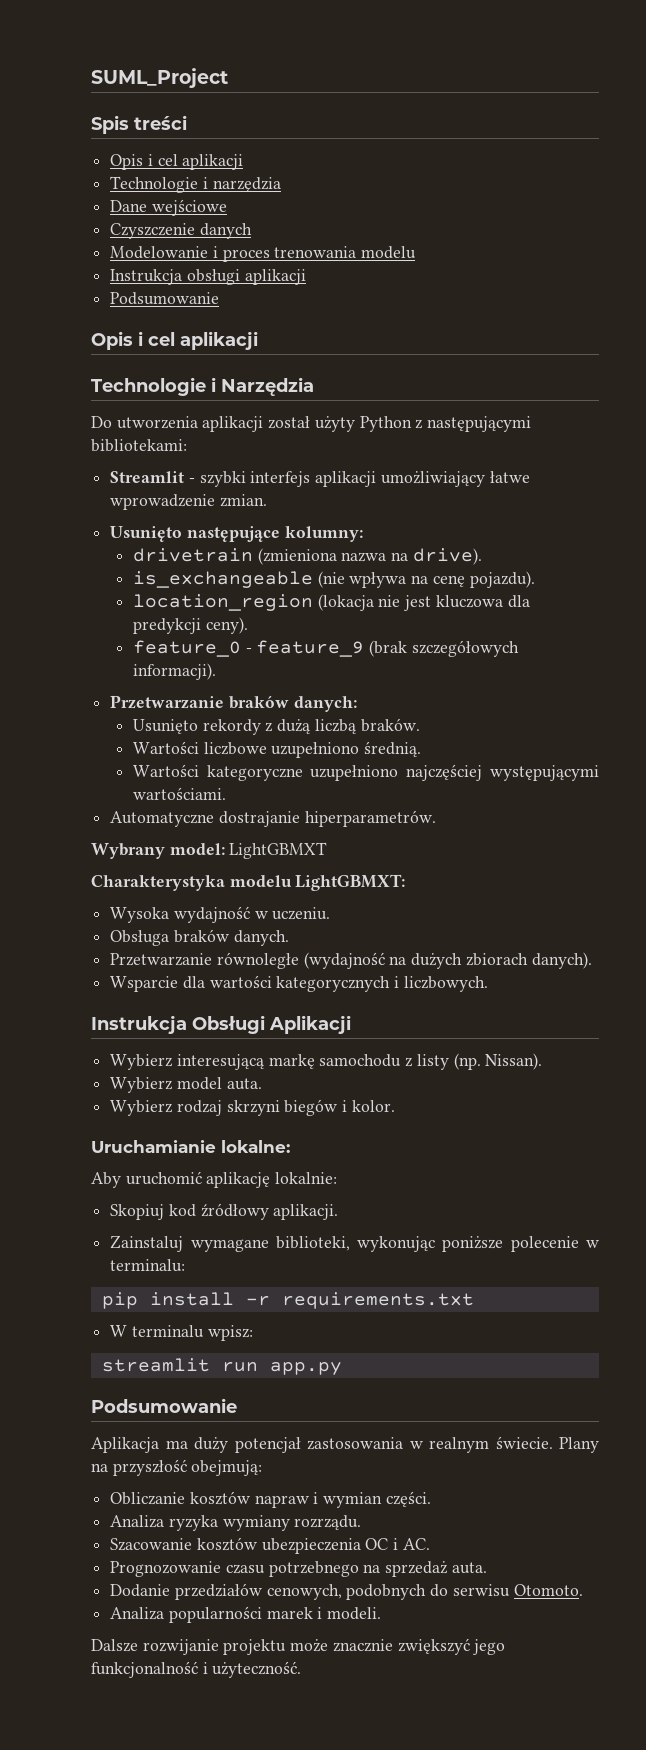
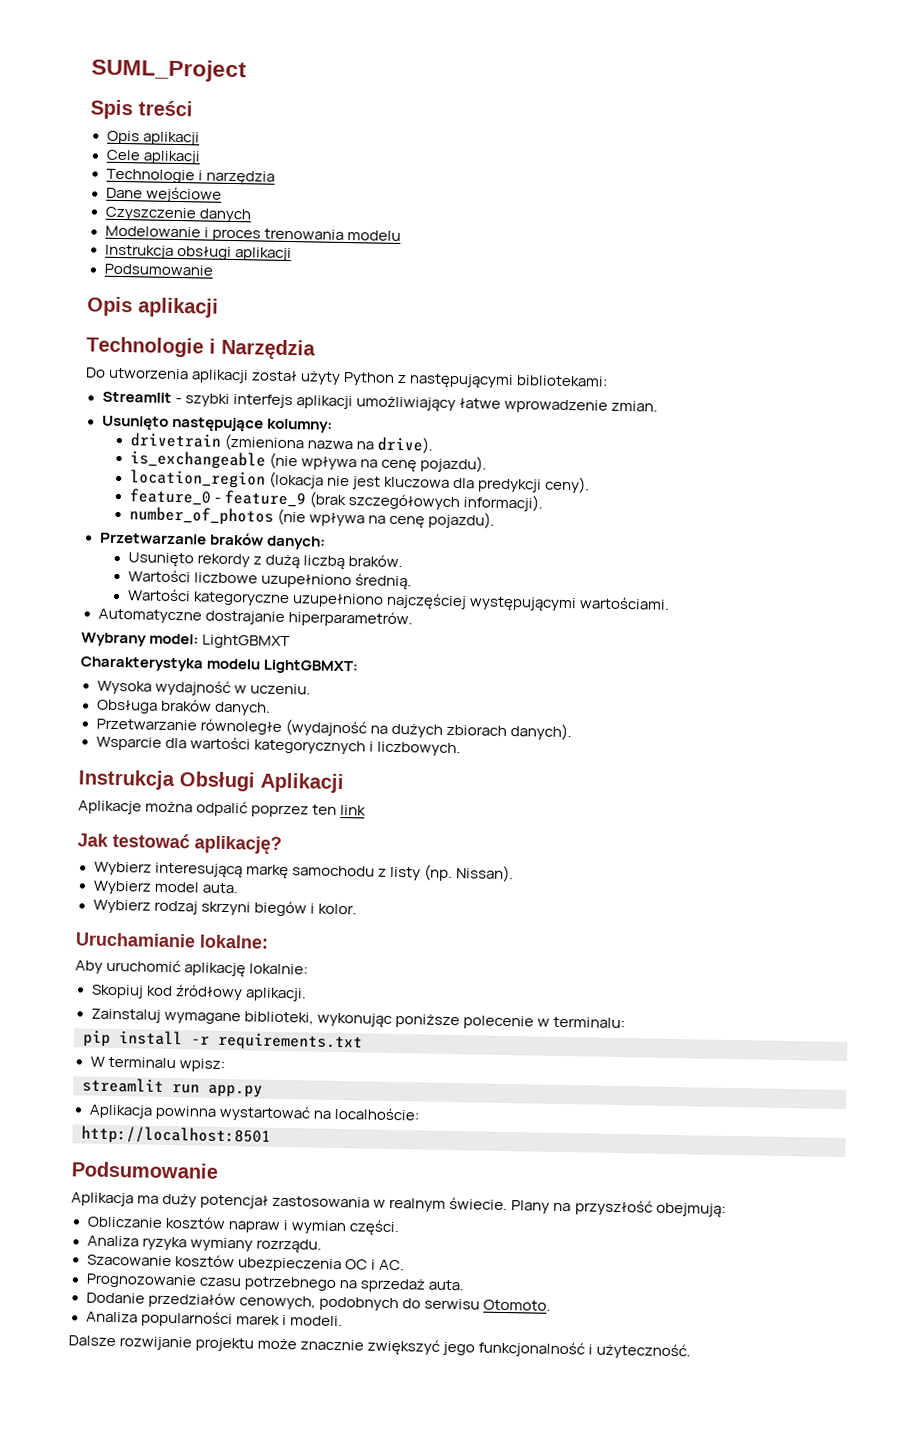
  Spis treści
- Opis i cel aplikacji
+ Opis aplikacji
+ Cele aplikacji
  Instrukcja obsługi aplikacji
  Podsumowanie
- Opis i cel aplikacji
+ Opis aplikacji
+ number_of_photos (nie wpływa na cenę pojazdu).
+ Aplikacje można odpalić poprzez ten link
+ Jak testować aplikację?
+ Aplikacja powinna wystartować na localhoście:
+ http://localhost:8501

